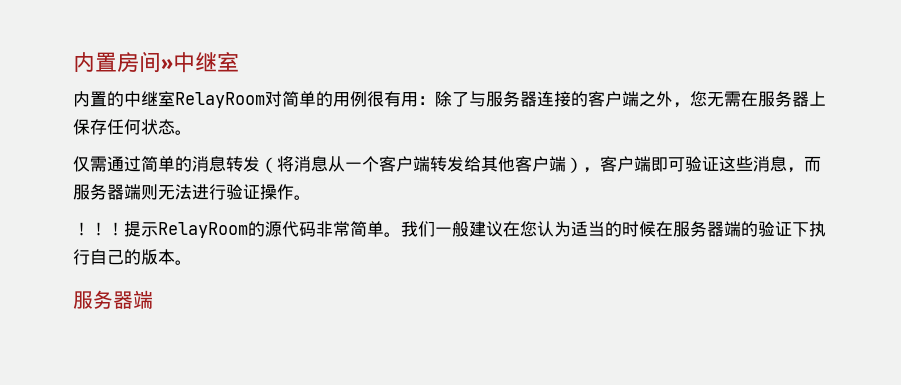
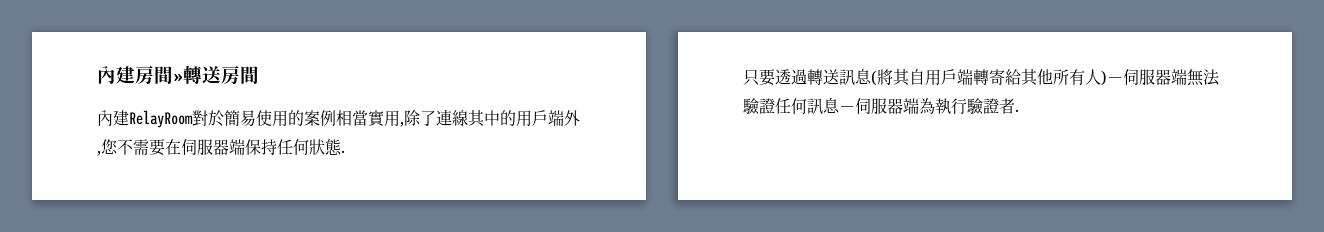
- 内置房间»中继室
- 内置的中继室RelayRoom对简单的用例很有用：除了与服务器连接的客户端之外，您无需在服务器上保存任何状态。
- 仅需通过简单的消息转发（将消息从一个客户端转发给其他客户端），客户端即可验证这些消息，而服务器端则无法进行验证操作。
- ！！！提示RelayRoom的源代码非常简单。我们一般建议在您认为适当的时候在服务器端的验证下执行自己的版本。
- 服务器端
+ 內建房間»轉送房間
+ 內建RelayRoom對於簡易使用的案例相當實用,除了連線其中的用戶端外,您不需要在伺服器端保持任何狀態.
+ 只要透過轉送訊息(將其自用戶端轉寄給其他所有人)－伺服器端無法驗證任何訊息－伺服器端為執行驗證者.

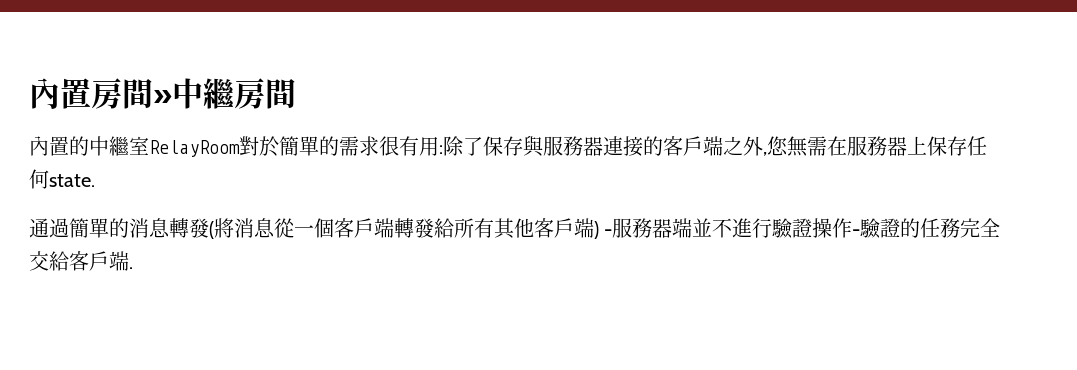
- 內建房間»轉送房間
+ 內置房間»中繼房間
- 內建RelayRoom對於簡易使用的案例相當實用,除了連線其中的用戶端外,您不需要在伺服器端保持任何狀態.
- 只要透過轉送訊息(將其自用戶端轉寄給其他所有人)－伺服器端無法驗證任何訊息－伺服器端為執行驗證者.
+ 內置的中繼室RelayRoom對於簡單的需求很有用:除了保存與服務器連接的客戶端之外,您無需在服務器上保存任何state.
+ 通過簡單的消息轉發(將消息從一個客戶端轉發給所有其他客戶端) -服務器端並不進行驗證操作-驗證的任務完全交給客戶端.

